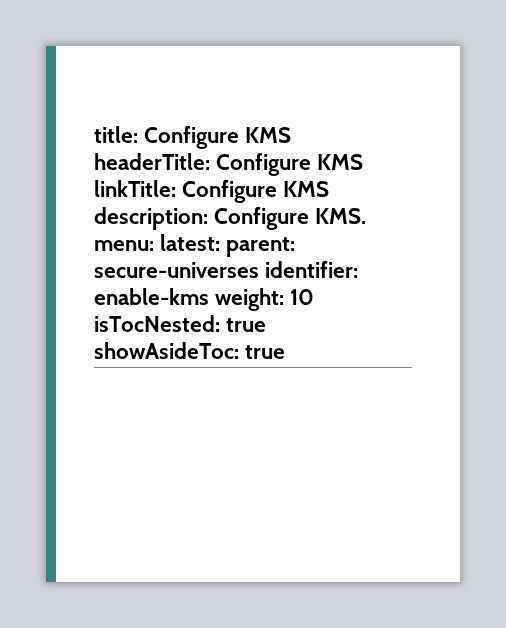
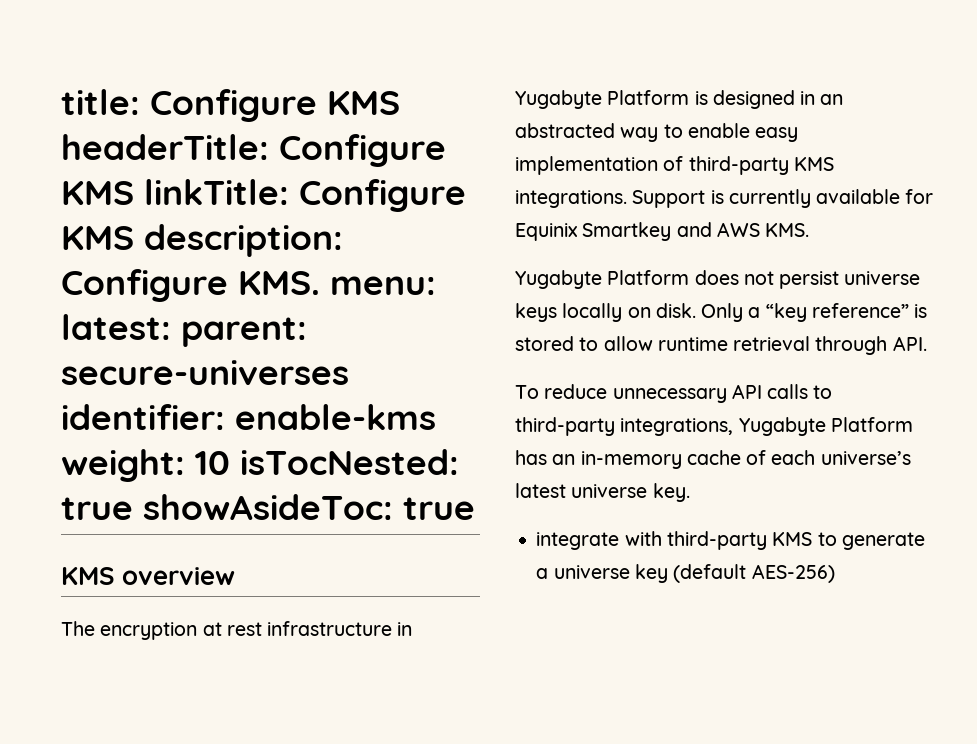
+ KMS overview
+ The encryption at rest infrastructure in Yugabyte Platform is designed in an abstracted way to enable easy implementation of third-party KMS integrations. Support is currently available for Equinix Smartkey and AWS KMS.
+ Yugabyte Platform does not persist universe keys locally on disk. Only a “key reference” is stored to allow runtime retrieval through API.
+ To reduce unnecessary API calls to third-party integrations, Yugabyte Platform has an in-memory cache of each universe’s latest universe key.
+ integrate with third-party KMS to generate a universe key (default AES-256)

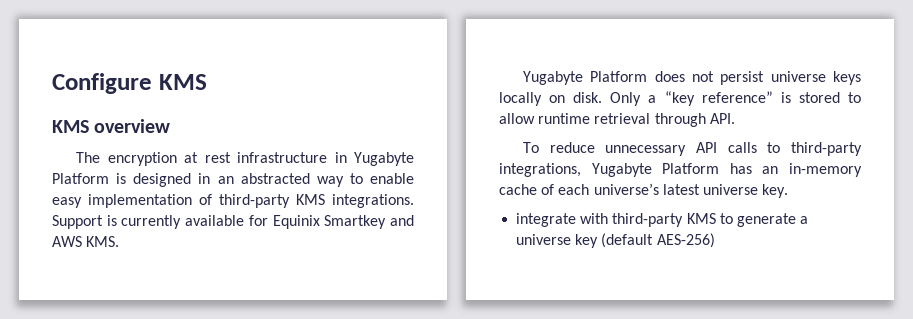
- title: Configure KMS headerTitle: Configure KMS linkTitle: Configure KMS description: Configure KMS. menu: latest: parent: secure-universes identifier: enable-kms weight: 10 isTocNested: true showAsideToc: true
+ Configure KMS

